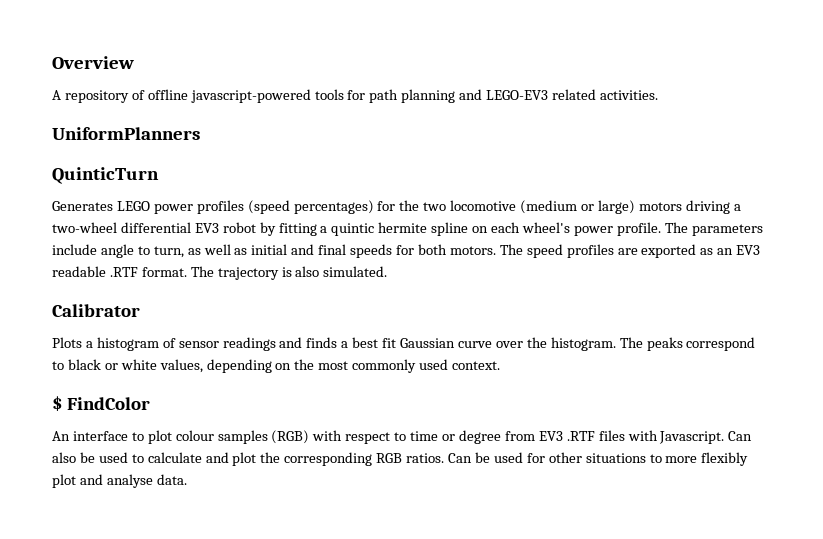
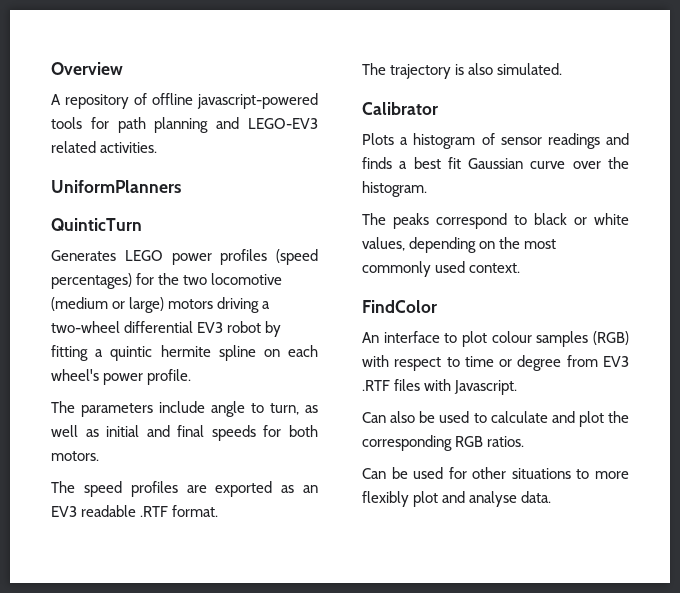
- Generates LEGO power profiles (speed percentages) for the two locomotive (medium or large) motors driving a two-wheel differential EV3 robot by fitting a quintic hermite spline on each wheel's power profile. The parameters include angle to turn, as well as initial and final speeds for both motors. The speed profiles are exported as an EV3 readable .RTF format. The trajectory is also simulated.
+ Generates LEGO power profiles (speed percentages) for the two locomotive (medium or large) motors driving a two-wheel differential EV3 robot by fitting a quintic hermite spline on each wheel's power profile.
+ The parameters include angle to turn, as well as initial and final speeds for both motors.
+ The speed profiles are exported as an EV3 readable .RTF format.
+ The trajectory is also simulated.
- Plots a histogram of sensor readings and finds a best fit Gaussian curve over the histogram. The peaks correspond to black or white values, depending on the most commonly used context.
+ Plots a histogram of sensor readings and finds a best fit Gaussian curve over the histogram.
+ The peaks correspond to black or white values, depending on the most commonly used context.
- $ FindColor
+ FindColor
- An interface to plot colour samples (RGB) with respect to time or degree from EV3 .RTF files with Javascript. Can also be used to calculate and plot the corresponding RGB ratios. Can be used for other situations to more flexibly plot and analyse data.
+ An interface to plot colour samples (RGB) with respect to time or degree from EV3 .RTF files with Javascript.
+ Can also be used to calculate and plot the corresponding RGB ratios.
+ Can be used for other situations to more flexibly plot and analyse data.

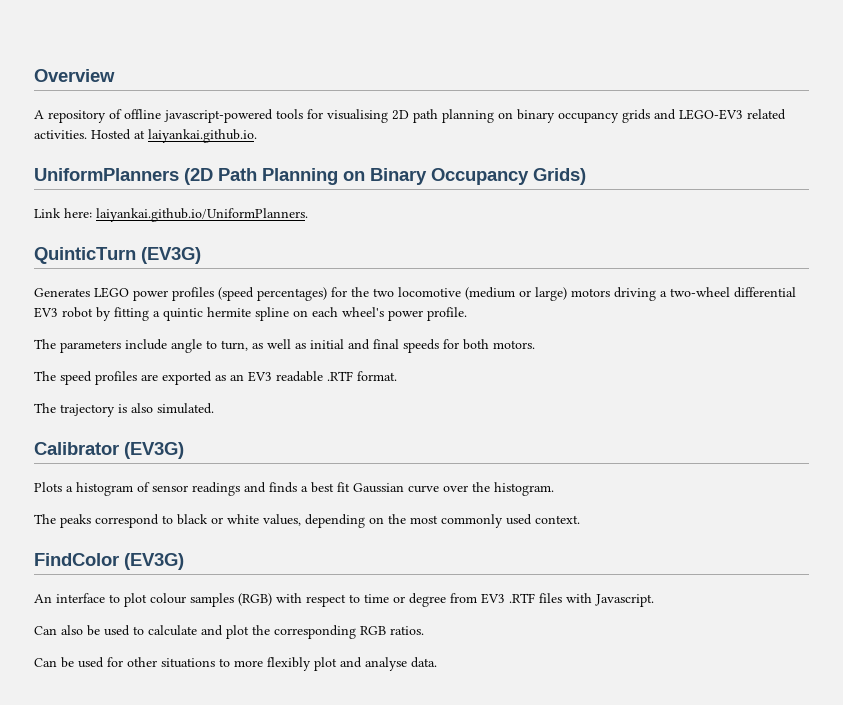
- A repository of offline javascript-powered tools for path planning and LEGO-EV3 related activities.
- UniformPlanners
+ A repository of offline javascript-powered tools for visualising 2D path planning on binary occupancy grids and LEGO-EV3 related activities. Hosted at laiyankai.github.io.
+ UniformPlanners (2D Path Planning on Binary Occupancy Grids)
+ Link here: laiyankai.github.io/UniformPlanners.
- QuinticTurn
+ QuinticTurn (EV3G)
- Calibrator
+ Calibrator (EV3G)
- FindColor
+ FindColor (EV3G)

